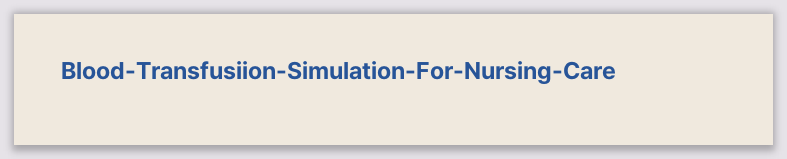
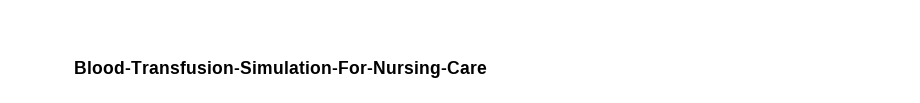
- Blood-Transfusiion-Simulation-For-Nursing-Care
+ Blood-Transfusion-Simulation-For-Nursing-Care

